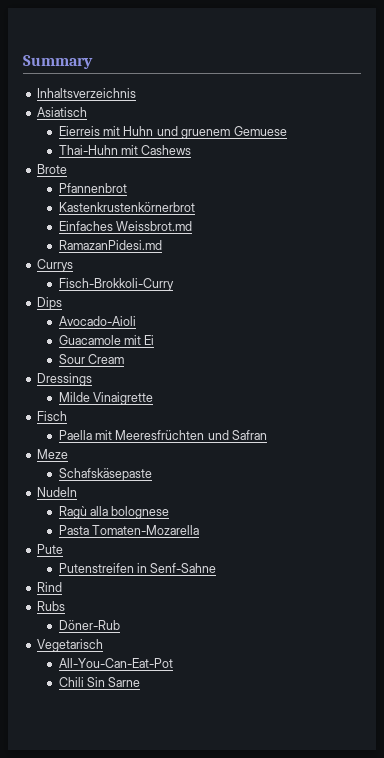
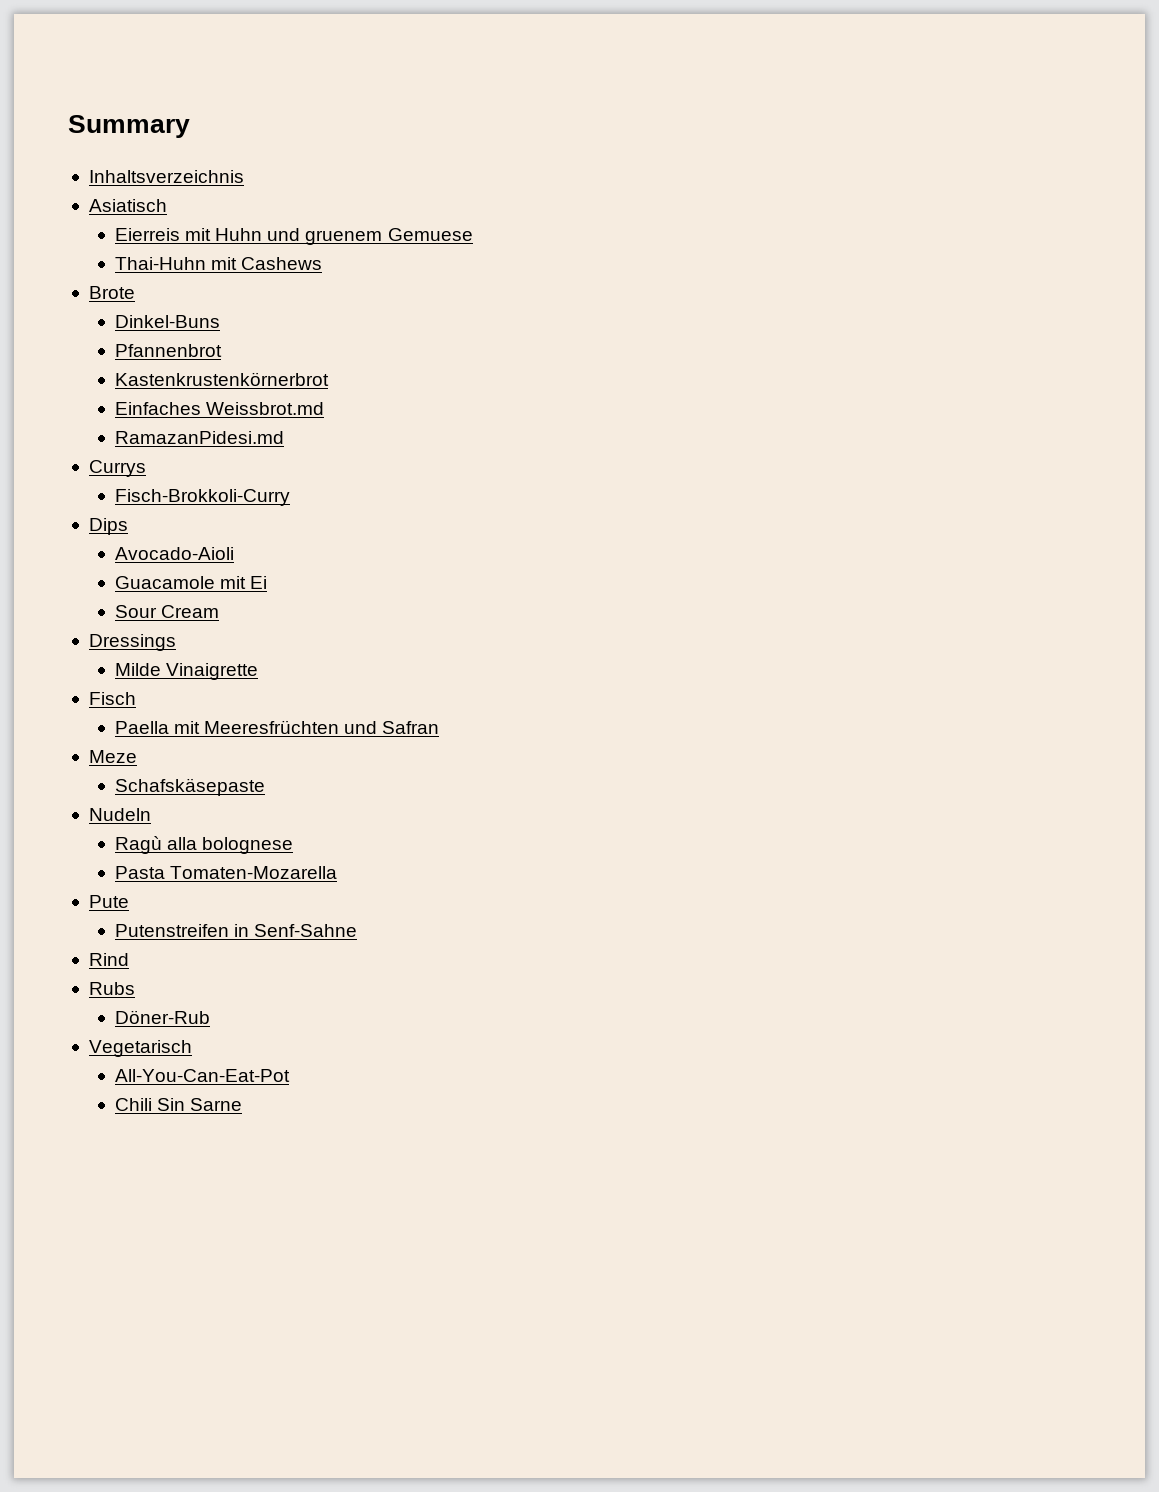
+ Dinkel-Buns

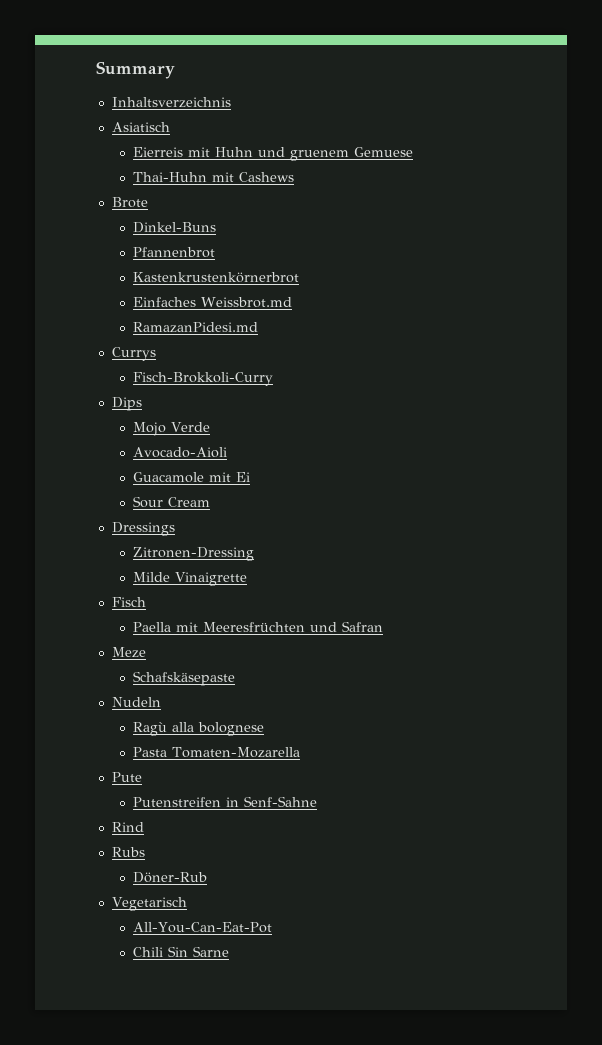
+ Mojo Verde
+ Zitronen-Dressing

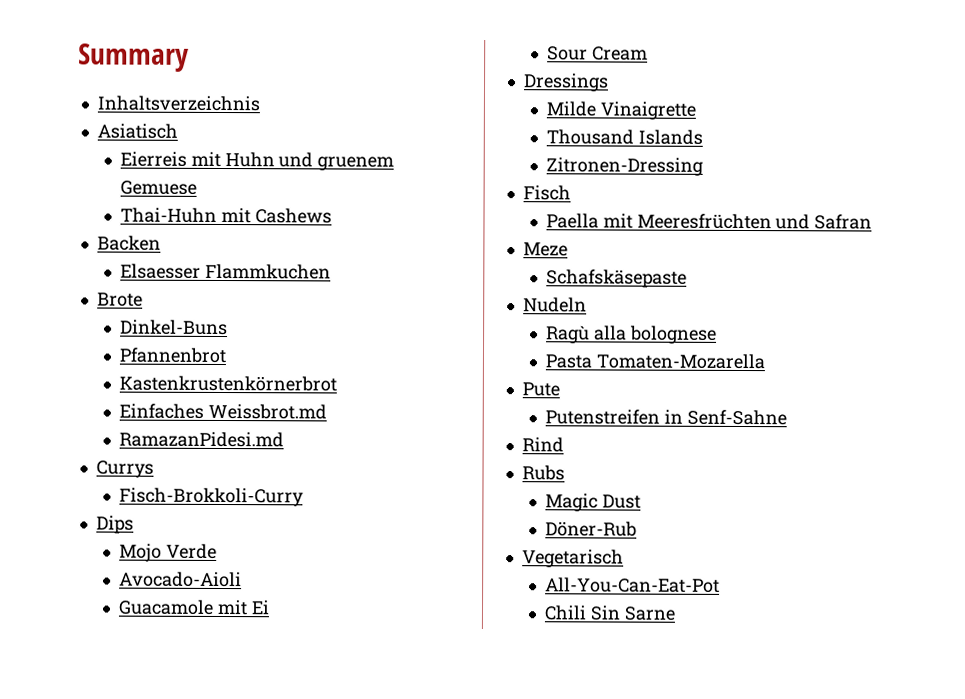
+ Backen
+ Elsaesser Flammkuchen
- Zitronen-Dressing
+ Thousand Islands
+ Zitronen-Dressing
+ Magic Dust

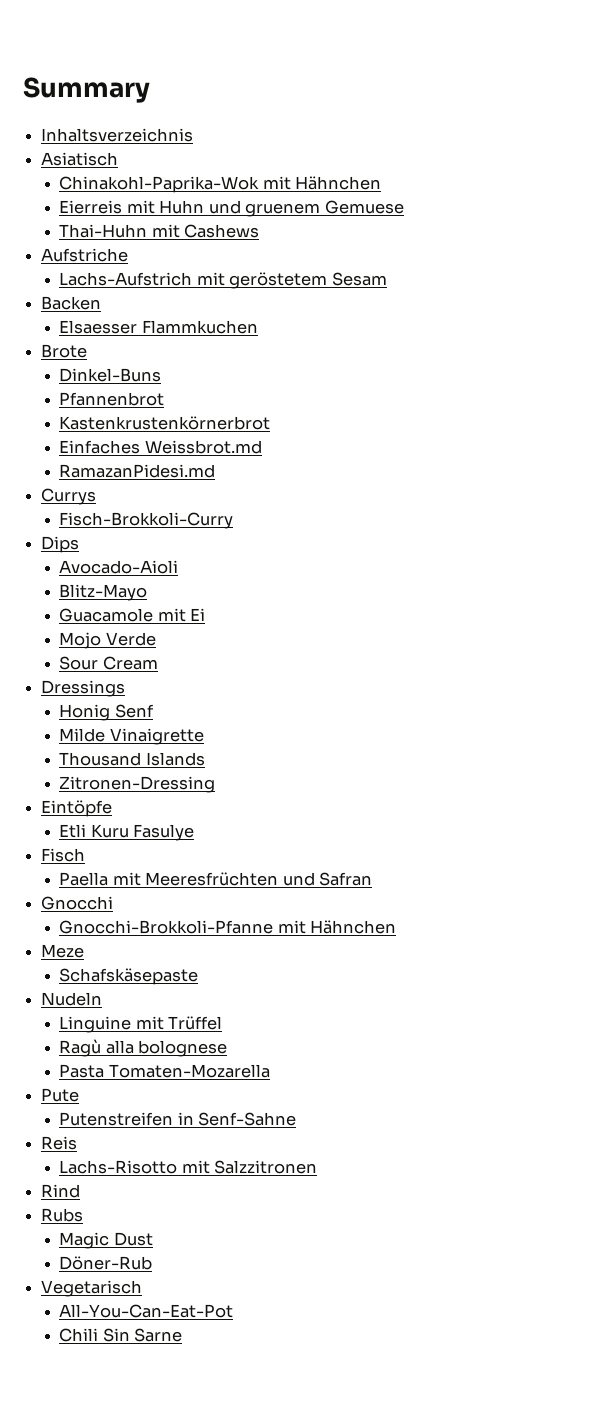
+ Chinakohl-Paprika-Wok mit Hähnchen
+ Aufstriche
+ Lachs-Aufstrich mit geröstetem Sesam
- Mojo Verde
  Avocado-Aioli
+ Blitz-Mayo
+ Mojo Verde
+ Honig Senf
+ Eintöpfe
+ Etli Kuru Fasulye
+ Gnocchi
+ Gnocchi-Brokkoli-Pfanne mit Hähnchen
+ Linguine mit Trüffel
+ Reis
+ Lachs-Risotto mit Salzzitronen

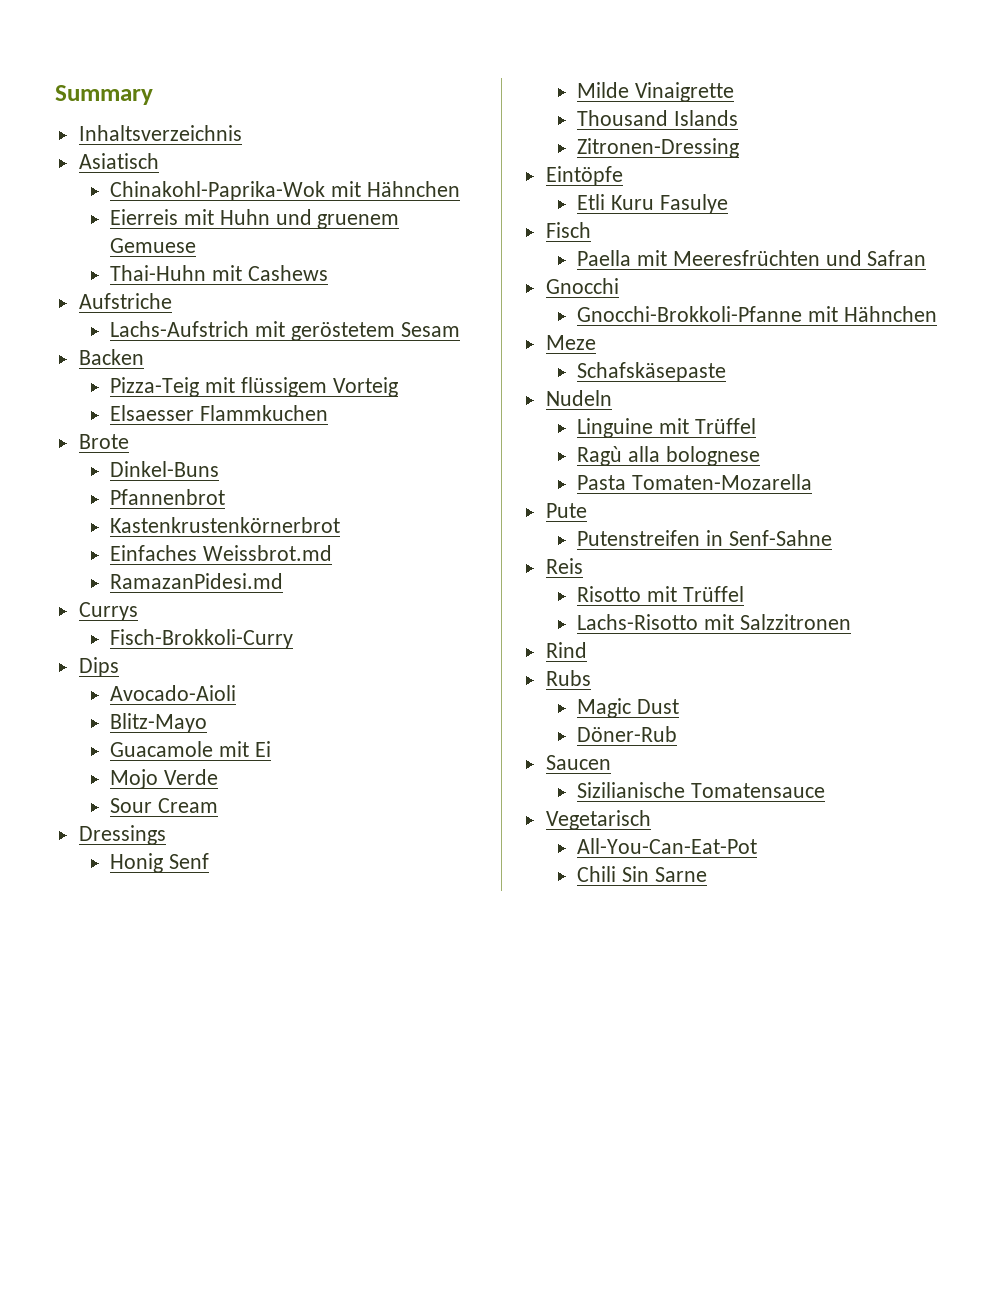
+ Pizza-Teig mit flüssigem Vorteig
+ Risotto mit Trüffel
+ Saucen
+ Sizilianische Tomatensauce

